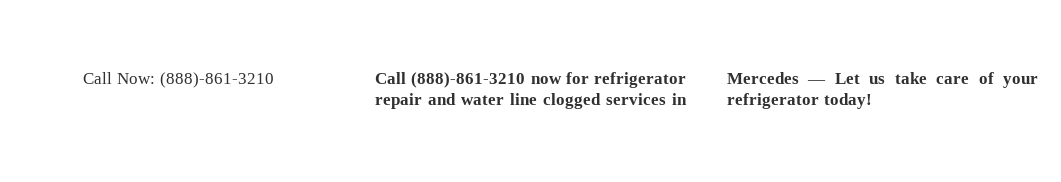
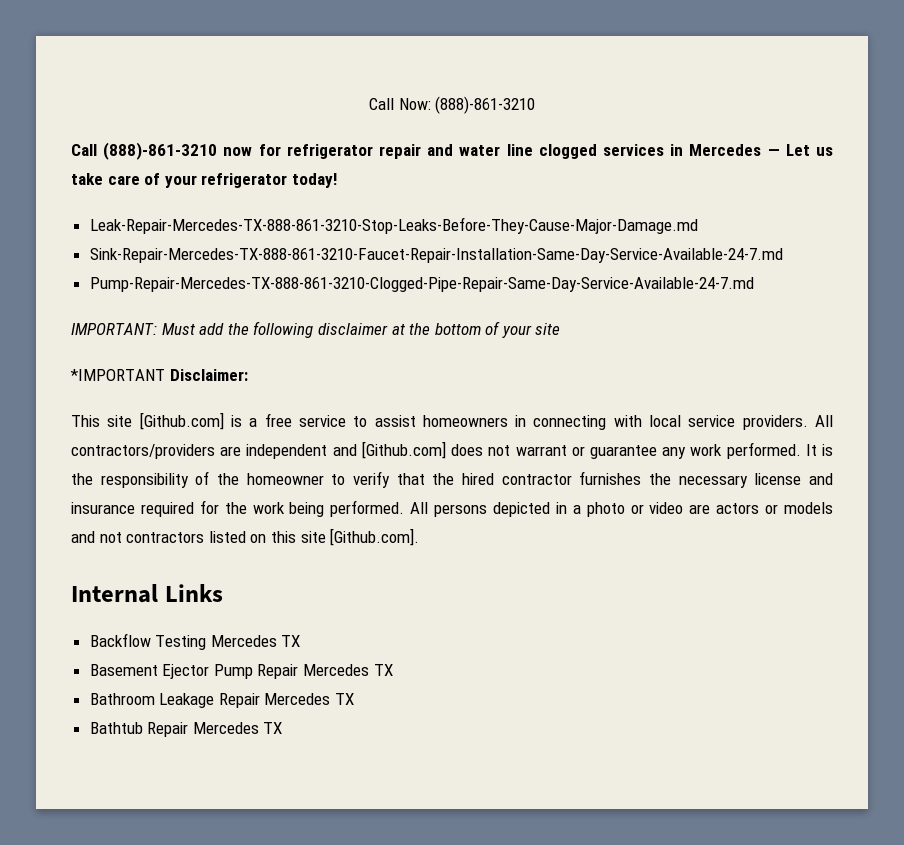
+ Leak-Repair-Mercedes-TX-888-861-3210-Stop-Leaks-Before-They-Cause-Major-Damage.md
+ Sink-Repair-Mercedes-TX-888-861-3210-Faucet-Repair-Installation-Same-Day-Service-Available-24-7.md
+ Pump-Repair-Mercedes-TX-888-861-3210-Clogged-Pipe-Repair-Same-Day-Service-Available-24-7.md
+ IMPORTANT: Must add the following disclaimer at the bottom of your site
+ *IMPORTANT Disclaimer:
+ This site [Github.com] is a free service to assist homeowners in connecting with local service providers. All contractors/providers are independent and [Github.com] does not warrant or guarantee any work performed. It is the responsibility of the homeowner to verify that the hired contractor furnishes the necessary license and insurance required for the work being performed. All persons depicted in a photo or video are actors or models and not contractors listed on this site [Github.com].
+ Internal Links
+ Backflow Testing Mercedes TX
+ Basement Ejector Pump Repair Mercedes TX
+ Bathroom Leakage Repair Mercedes TX
+ Bathtub Repair Mercedes TX

